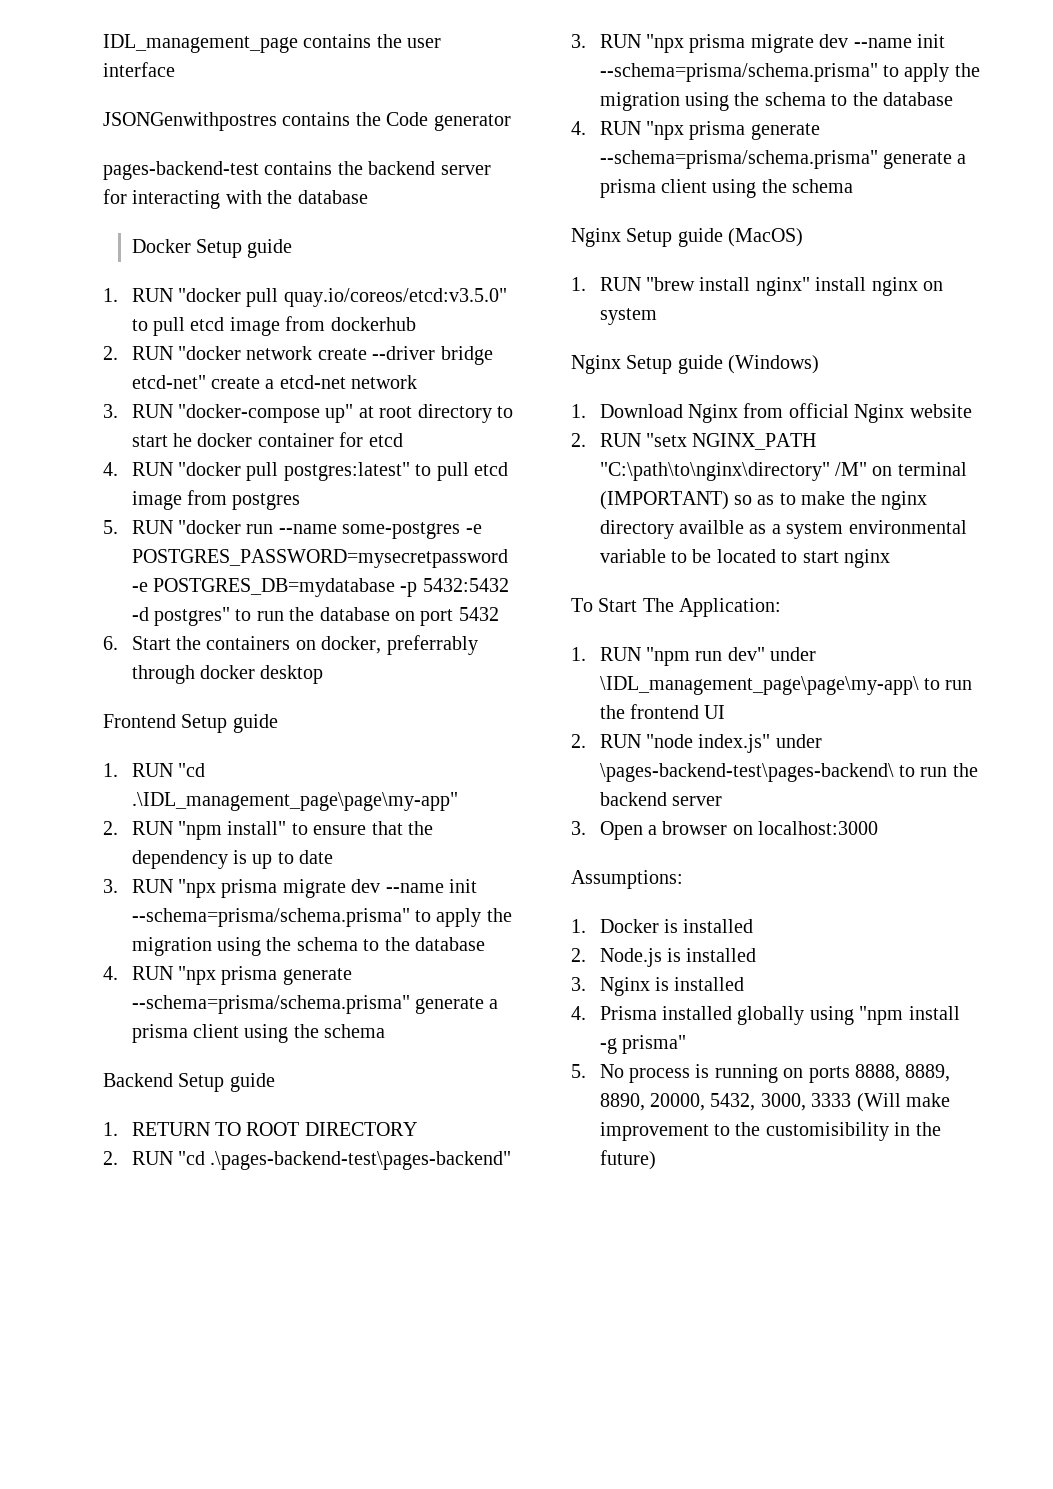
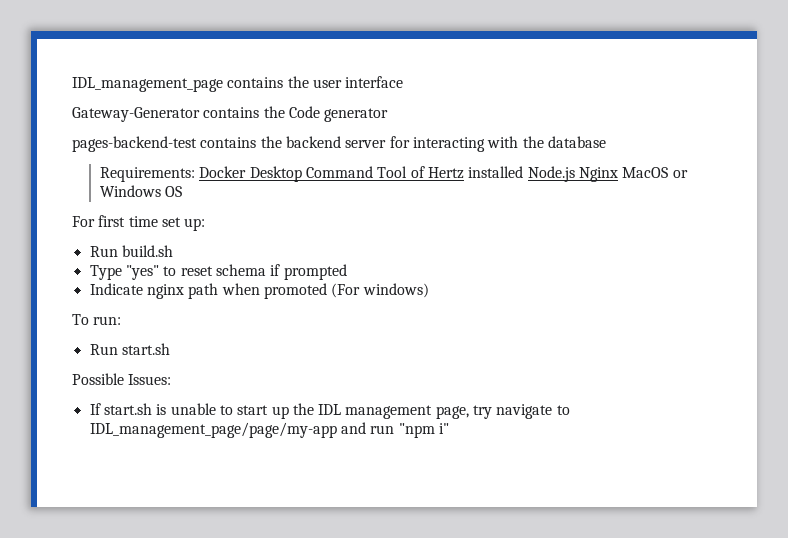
- JSONGenwithpostres contains the Code generator
+ Gateway-Generator contains the Code generator
- Docker Setup guide
- 1. RUN "docker pull quay.io/coreos/etcd:v3.5.0" to pull etcd image from dockerhub
- 2. RUN "docker network create --driver bridge etcd-net" create a etcd-net network
- 3. RUN "docker-compose up" at root directory to start he docker container for etcd
- 4. RUN "docker pull postgres:latest" to pull etcd image from postgres
- 5. RUN "docker run --name some-postgres -e POSTGRES_PASSWORD=mysecretpassword -e POSTGRES_DB=mydatabase -p 5432:5432 -d postgres" to run the database on port 5432
- 6. Start the containers on docker, preferrably through docker desktop
- Frontend Setup guide
- 1. RUN "cd .\IDL_management_page\page\my-app"
- 2. RUN "npm install" to ensure that the dependency is up to date
- 3. RUN "npx prisma migrate dev --name init --schema=prisma/schema.prisma" to apply the migration using the schema to the database
- 4. RUN "npx prisma generate --schema=prisma/schema.prisma" generate a prisma client using the schema
- Backend Setup guide
- 1. RETURN TO ROOT DIRECTORY
- 2. RUN "cd .\pages-backend-test\pages-backend"
- 3. RUN "npx prisma migrate dev --name init --schema=prisma/schema.prisma" to apply the migration using the schema to the database
- 4. RUN "npx prisma generate --schema=prisma/schema.prisma" generate a prisma client using the schema
- Nginx Setup guide (MacOS)
- 1. RUN "brew install nginx" install nginx on system
- Nginx Setup guide (Windows)
- 1. Download Nginx from official Nginx website
- 2. RUN "setx NGINX_PATH "C:\path\to\nginx\directory" /M" on terminal (IMPORTANT) so as to make the nginx directory availble as a system environmental variable to be located to start nginx
- To Start The Application:
- 1. RUN "npm run dev" under \IDL_management_page\page\my-app\ to run the frontend UI
- 2. RUN "node index.js" under \pages-backend-test\pages-backend\ to run the backend server
- 3. Open a browser on localhost:3000
- Assumptions:
- 1. Docker is installed
- 2. Node.js is installed
- 3. Nginx is installed
- 4. Prisma installed globally using "npm install -g prisma"
- 5. No process is running on ports 8888, 8889, 8890, 20000, 5432, 3000, 3333 (Will make improvement to the customisibility in the future)
+ Requirements: Docker Desktop Command Tool of Hertz installed Node.js Nginx MacOS or Windows OS
+ For first time set up:
+ Run build.sh
+ Type "yes" to reset schema if prompted
+ Indicate nginx path when promoted (For windows)
+ To run:
+ Run start.sh
+ Possible Issues:
+ If start.sh is unable to start up the IDL management page, try navigate to IDL_management_page/page/my-app and run "npm i"

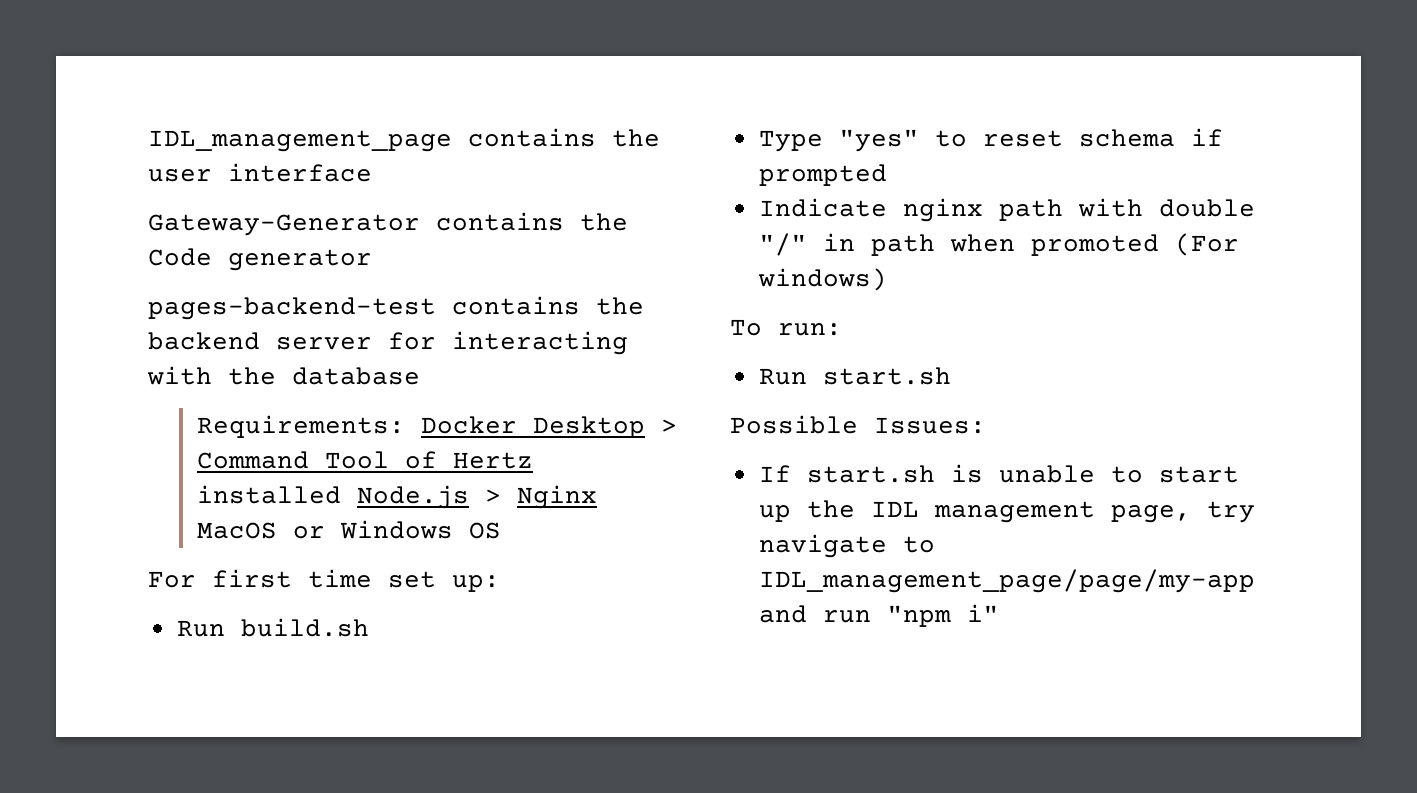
- Requirements: Docker Desktop Command Tool of Hertz installed Node.js Nginx MacOS or Windows OS
+ Requirements: Docker Desktop > Command Tool of Hertz installed Node.js > Nginx MacOS or Windows OS
- Indicate nginx path when promoted (For windows)
+ Indicate nginx path with double "/" in path when promoted (For windows)

